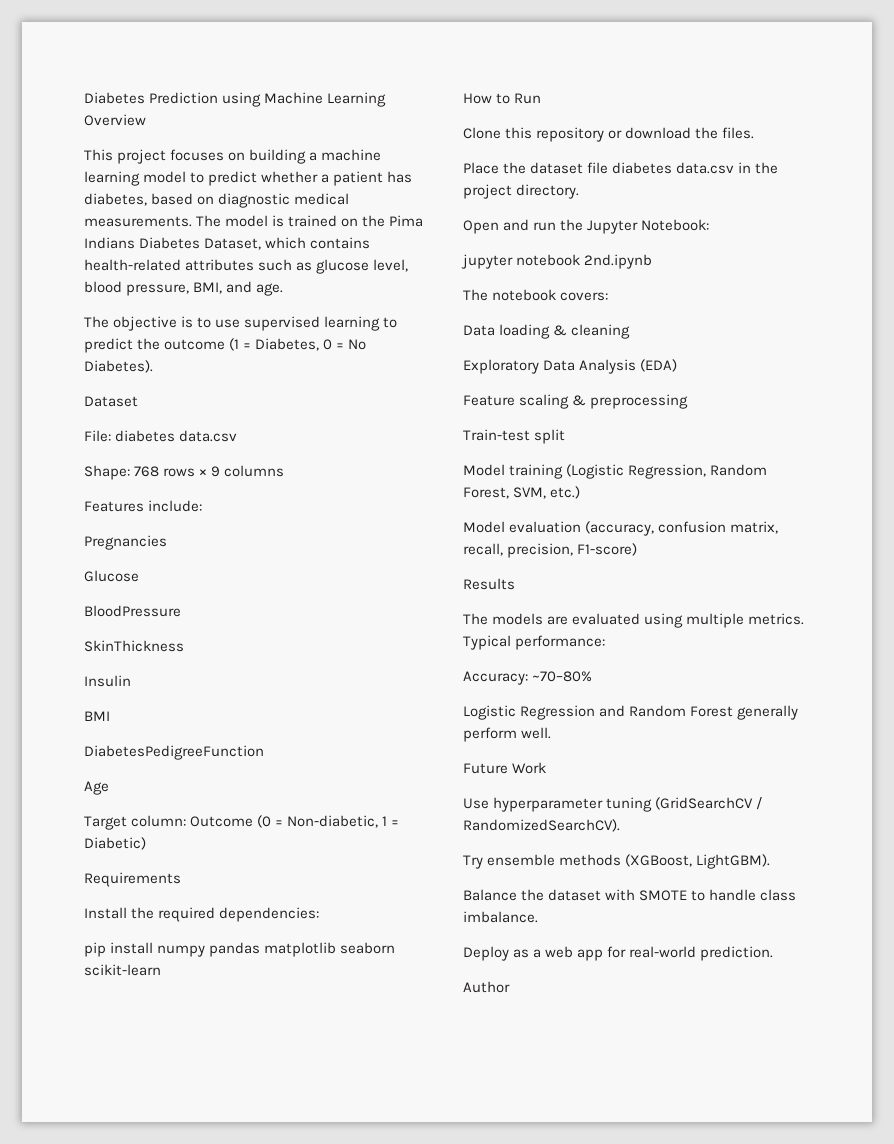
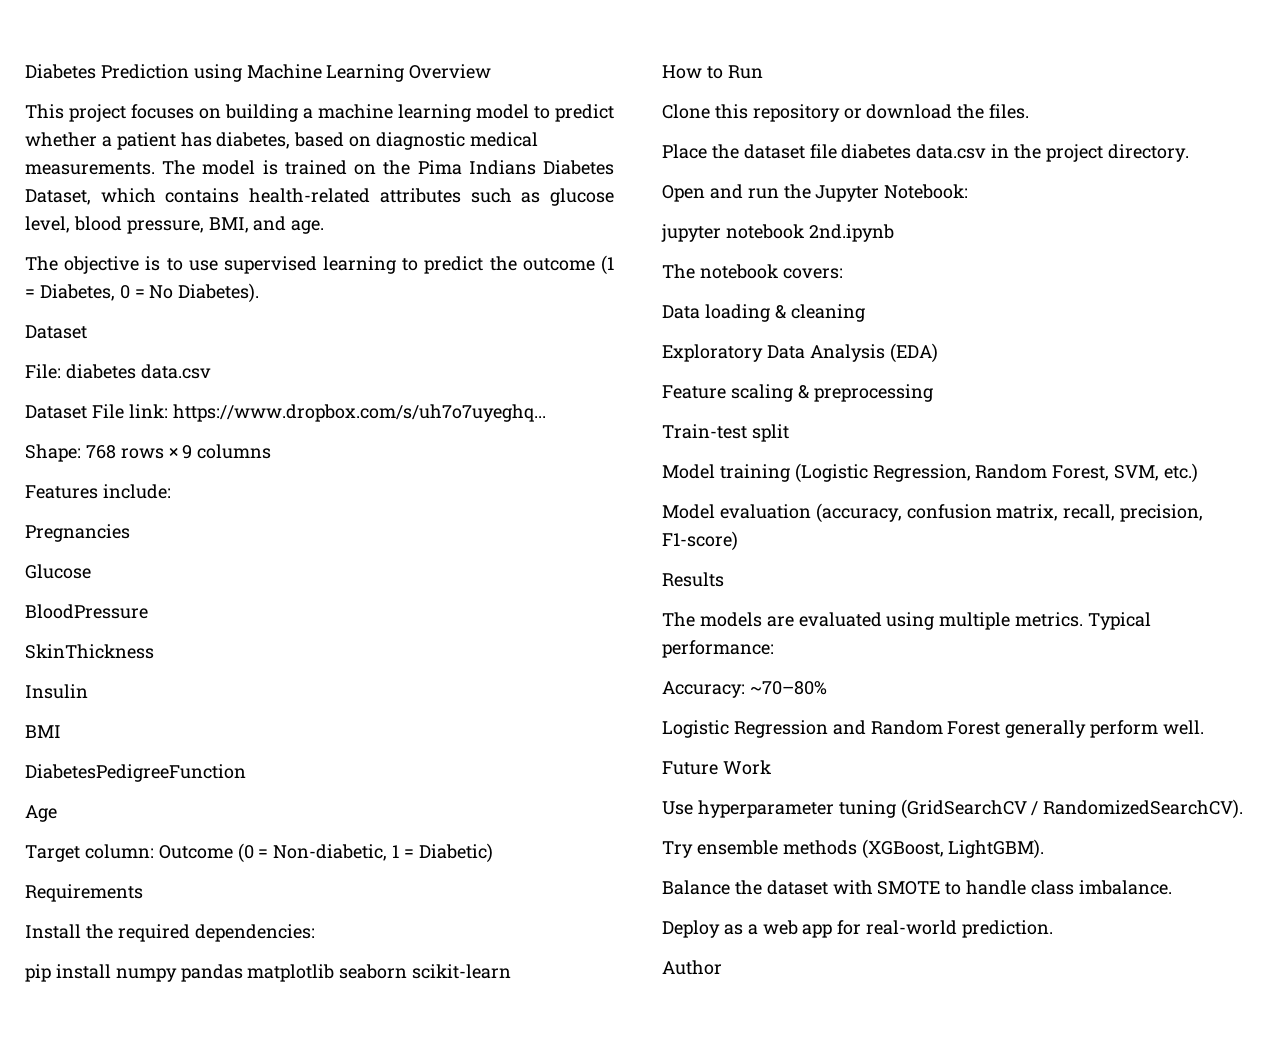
+ Dataset File link: https://www.dropbox.com/s/uh7o7uyeghq...

